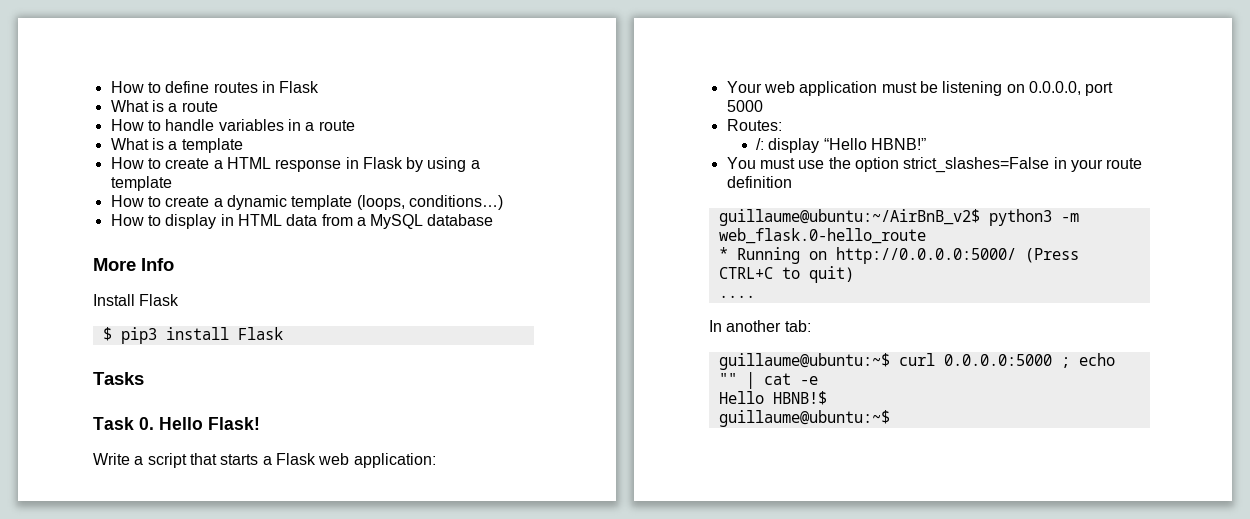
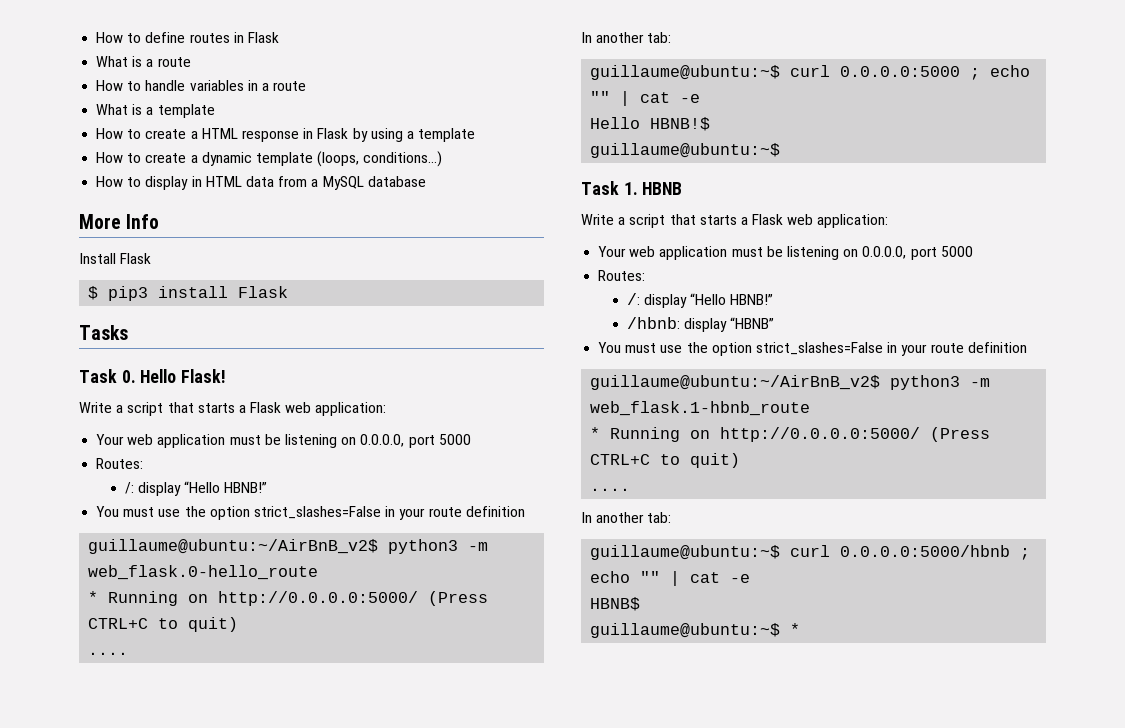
+ Task 1. HBNB
+ Write a script that starts a Flask web application:
+ Your web application must be listening on 0.0.0.0, port 5000
+ Routes:
+ /: display “Hello HBNB!”
+ /hbnb: display “HBNB”
+ You must use the option strict_slashes=False in your route definition
+ guillaume@ubuntu:~/AirBnB_v2$ python3 -m web_flask.1-hbnb_route
+ * Running on http://0.0.0.0:5000/ (Press CTRL+C to quit)
+ ....
+ In another tab:
+ guillaume@ubuntu:~$ curl 0.0.0.0:5000/hbnb ; echo "" | cat -e
+ HBNB$
+ guillaume@ubuntu:~$ *

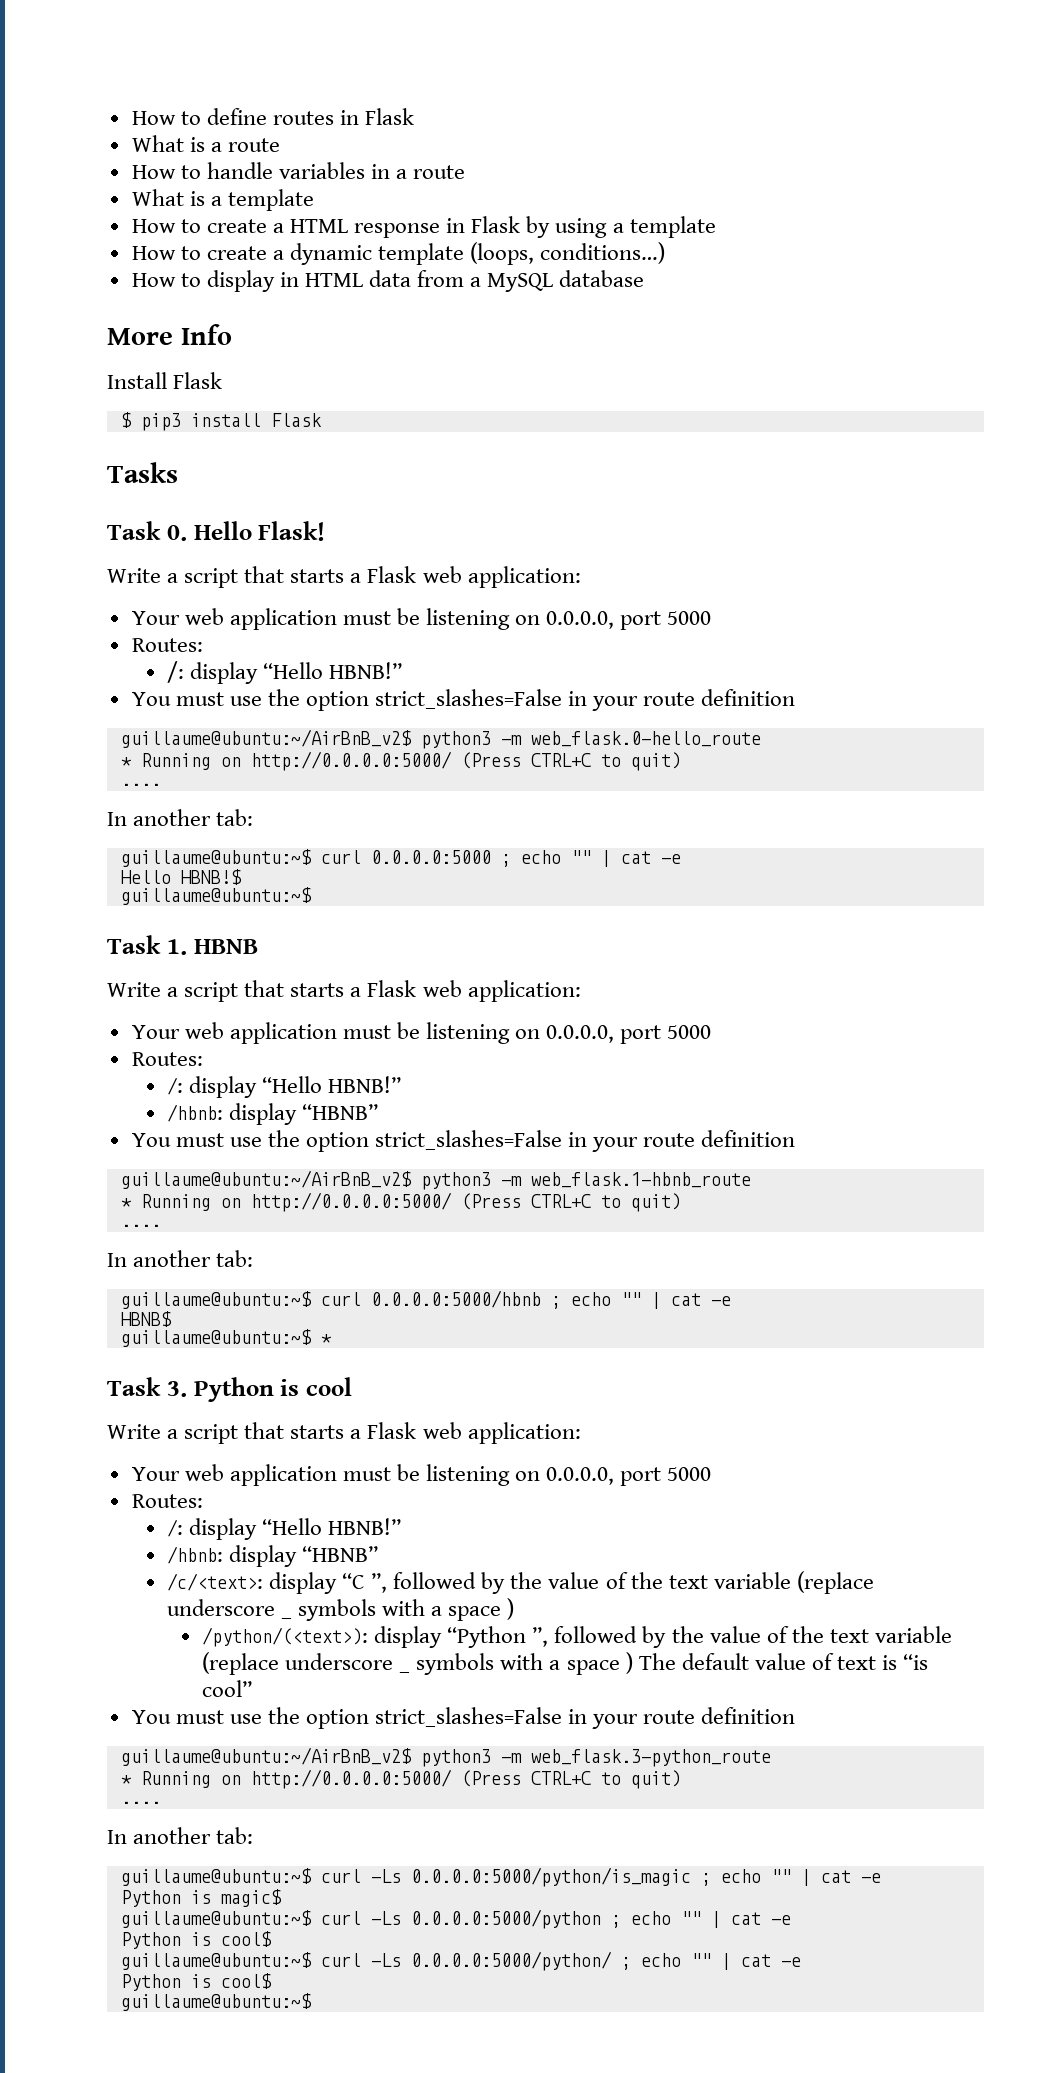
+ Task 3. Python is cool
+ Write a script that starts a Flask web application:
+ Your web application must be listening on 0.0.0.0, port 5000
+ Routes:
+ /: display “Hello HBNB!”
+ /hbnb: display “HBNB”
+ /c/<text>: display “C ”, followed by the value of the text variable (replace underscore _ symbols with a space )
+ /python/(<text>): display “Python ”, followed by the value of the text variable (replace underscore _ symbols with a space ) The default value of text is “is cool”
+ You must use the option strict_slashes=False in your route definition
+ guillaume@ubuntu:~/AirBnB_v2$ python3 -m web_flask.3-python_route
+ * Running on http://0.0.0.0:5000/ (Press CTRL+C to quit)
+ ....
+ In another tab:
+ guillaume@ubuntu:~$ curl -Ls 0.0.0.0:5000/python/is_magic ; echo "" | cat -e
+ Python is magic$
+ guillaume@ubuntu:~$ curl -Ls 0.0.0.0:5000/python ; echo "" | cat -e
+ Python is cool$
+ guillaume@ubuntu:~$ curl -Ls 0.0.0.0:5000/python/ ; echo "" | cat -e
+ Python is cool$
+ guillaume@ubuntu:~$

